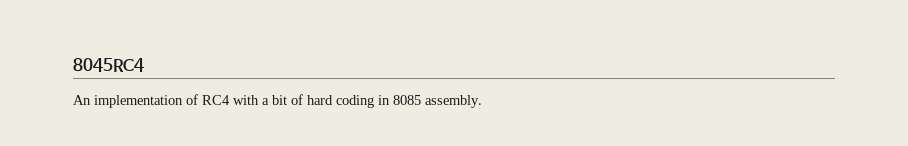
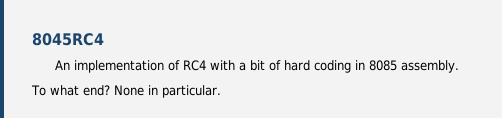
+ To what end? None in particular.

